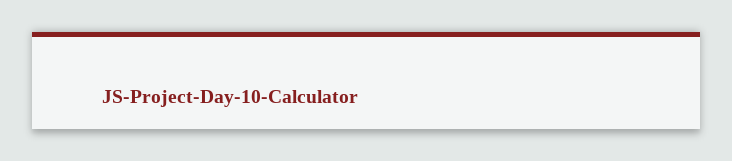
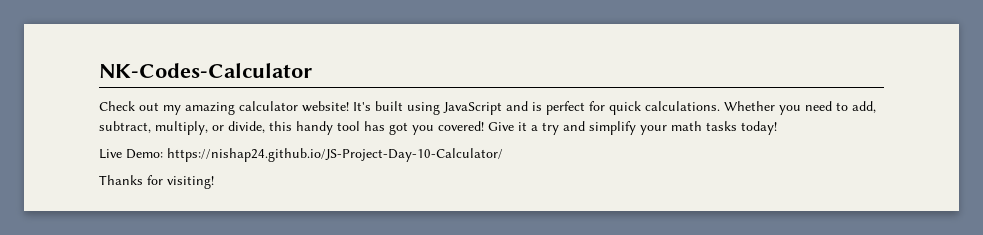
- JS-Project-Day-10-Calculator
+ NK-Codes-Calculator
+ Check out my amazing calculator website! It's built using JavaScript and is perfect for quick calculations. Whether you need to add, subtract, multiply, or divide, this handy tool has got you covered! Give it a try and simplify your math tasks today!
+ Live Demo: https://nishap24.github.io/JS-Project-Day-10-Calculator/
+ Thanks for visiting!

